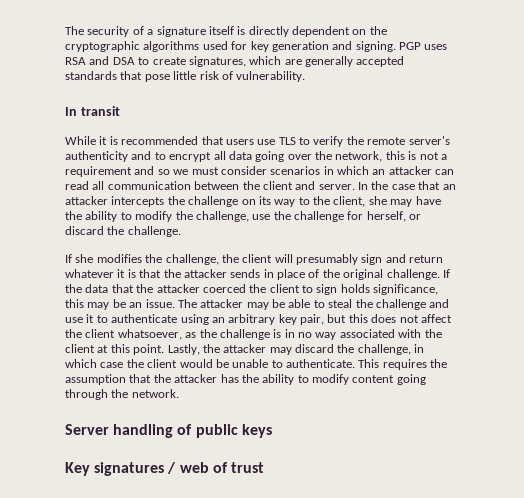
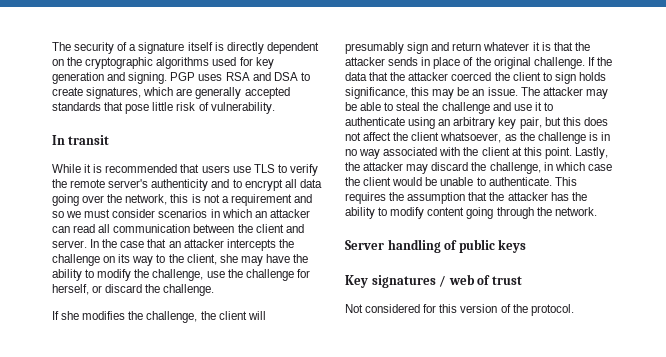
+ Not considered for this version of the protocol.

